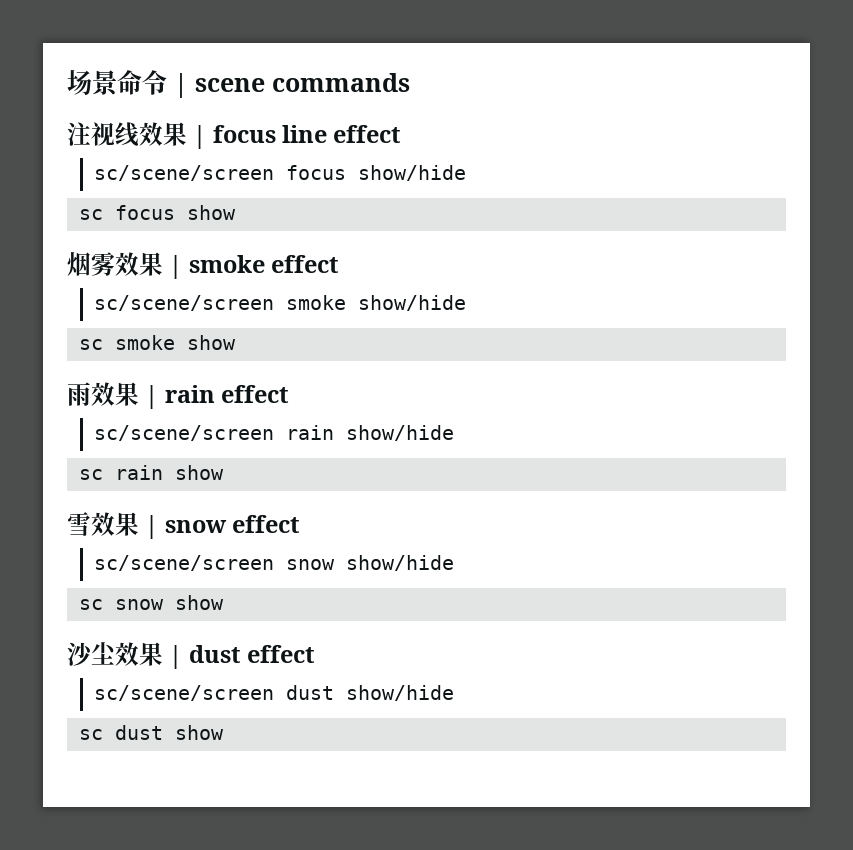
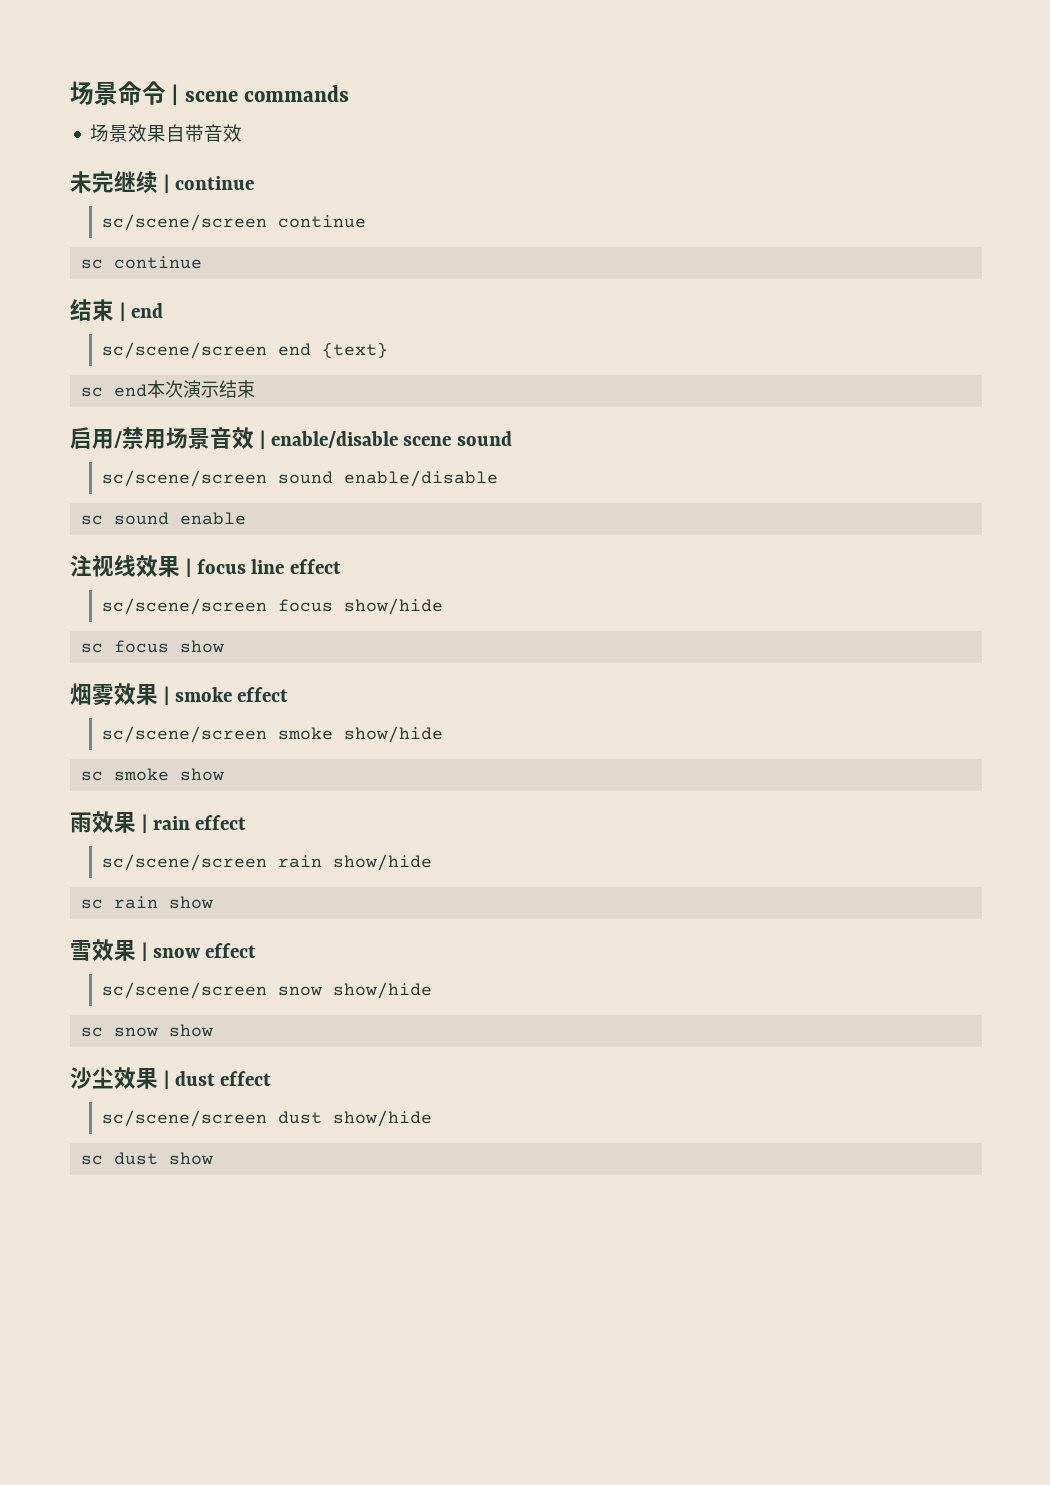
+ 场景效果自带音效
+ 未完继续 | continue
+ sc/scene/screen continue
+ sc continue
+ 结束 | end
+ sc/scene/screen end {text}
+ sc end本次演示结束
+ 启用/禁用场景音效 | enable/disable scene sound
+ sc/scene/screen sound enable/disable
+ sc sound enable

